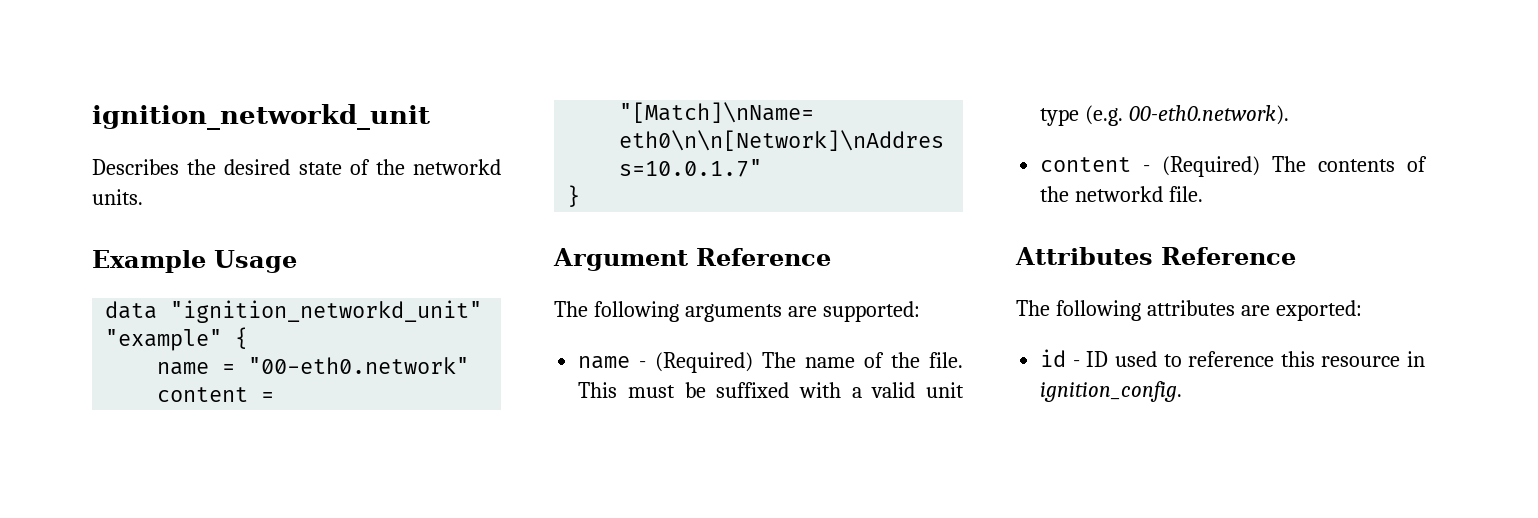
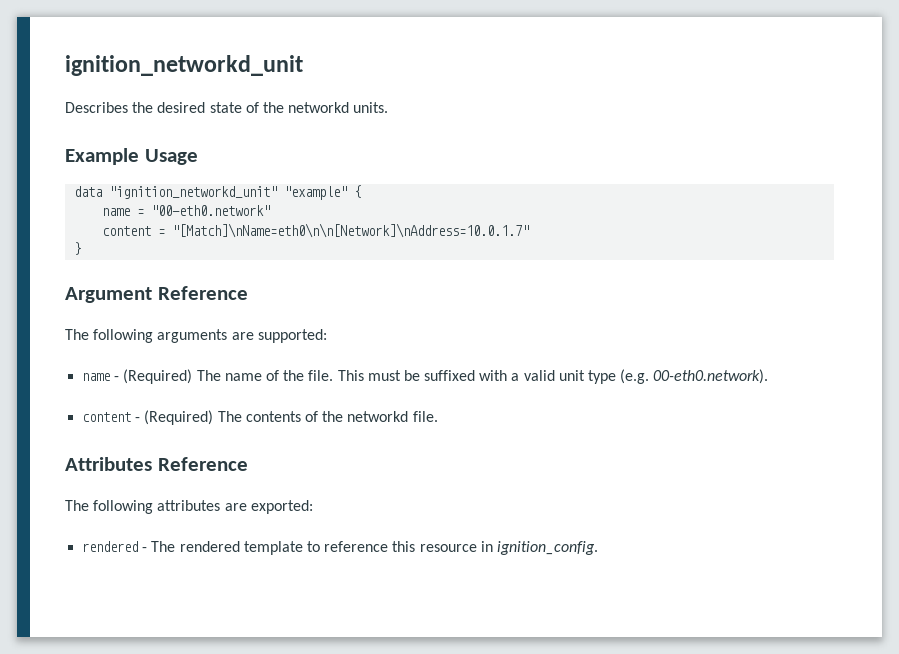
- id - ID used to reference this resource in ignition_config.
+ rendered - The rendered template to reference this resource in ignition_config.

